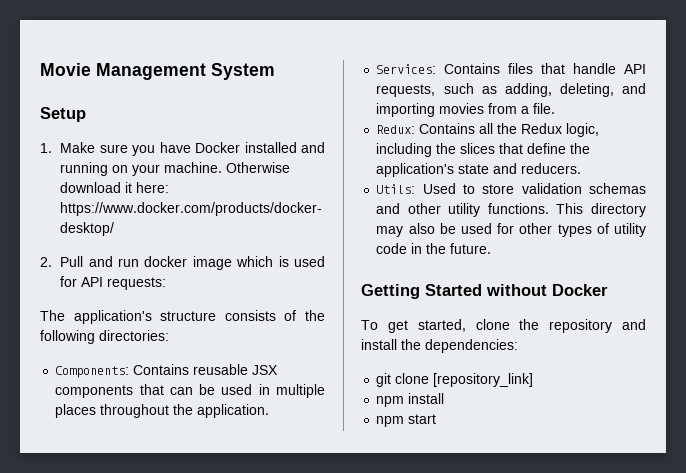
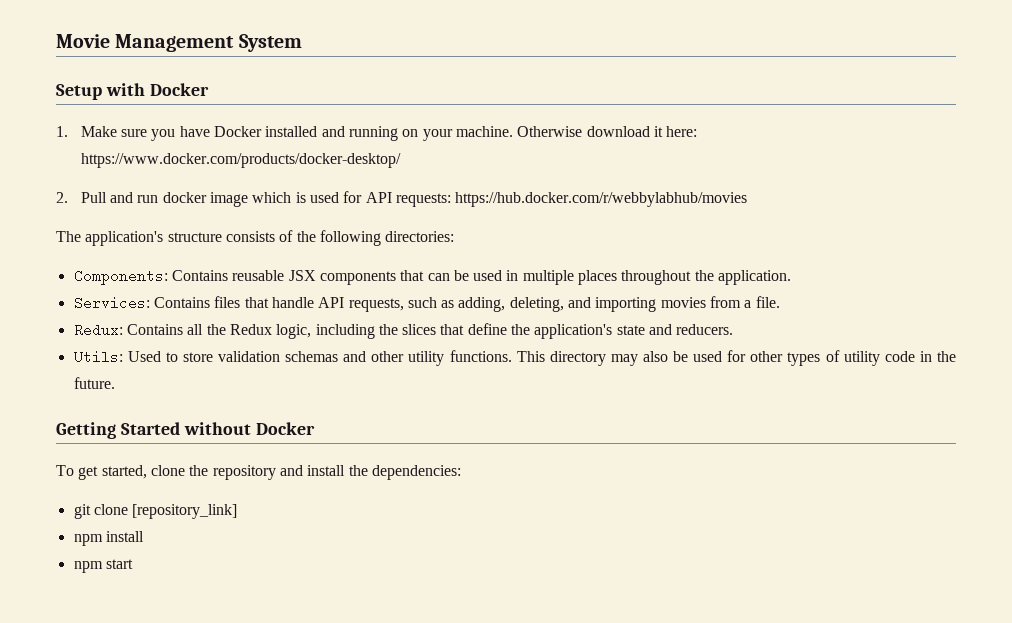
- Setup
+ Setup with Docker
- 2. Pull and run docker image which is used for API requests:
+ 2. Pull and run docker image which is used for API requests: https://hub.docker.com/r/webbylabhub/movies

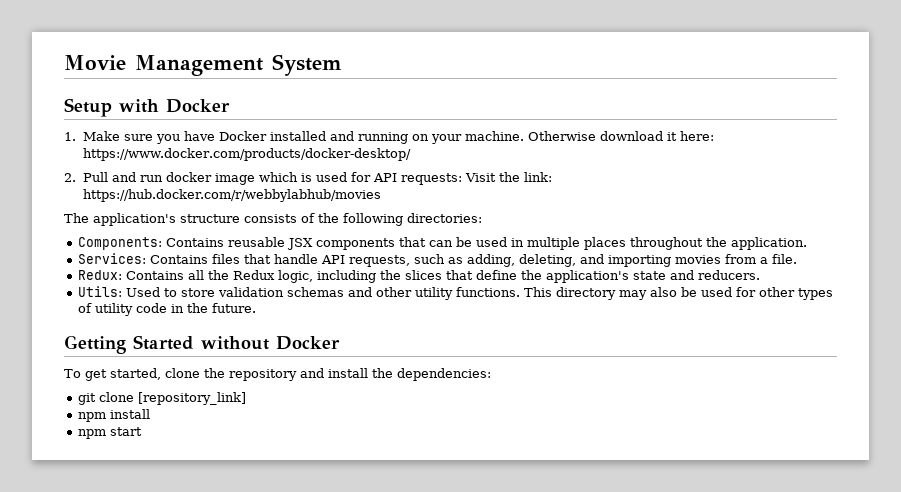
- 2. Pull and run docker image which is used for API requests: https://hub.docker.com/r/webbylabhub/movies
+ 2. Pull and run docker image which is used for API requests: Visit the link: https://hub.docker.com/r/webbylabhub/movies

